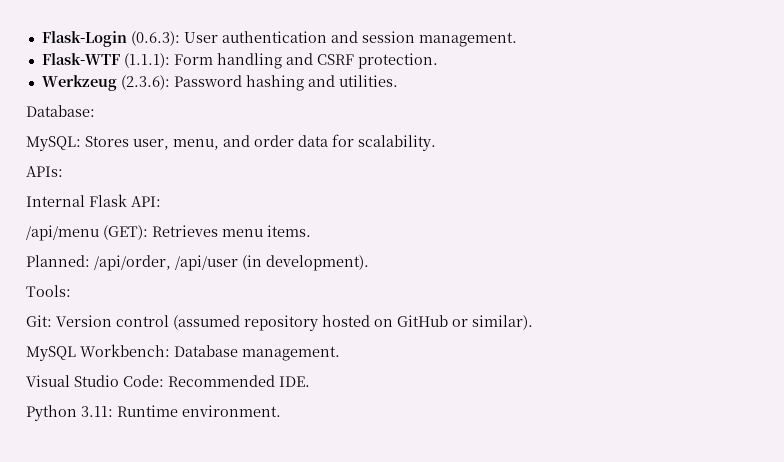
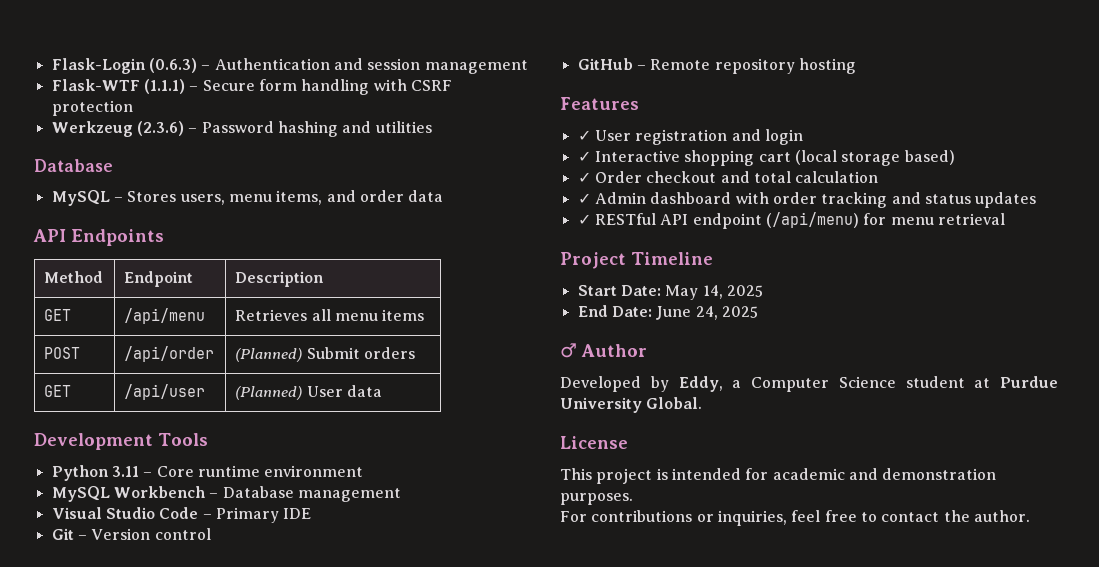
- Flask-Login (0.6.3): User authentication and session management.
+ Flask-Login (0.6.3) – Authentication and session management
- Flask-WTF (1.1.1): Form handling and CSRF protection.
+ Flask-WTF (1.1.1) – Secure form handling with CSRF protection
- Werkzeug (2.3.6): Password hashing and utilities.
- Database:
- MySQL: Stores user, menu, and order data for scalability.
- APIs:
- Internal Flask API:
- /api/menu (GET): Retrieves menu items.
- Planned: /api/order, /api/user (in development).
- Tools:
- Git: Version control (assumed repository hosted on GitHub or similar).
- MySQL Workbench: Database management.
- Visual Studio Code: Recommended IDE.
- Python 3.11: Runtime environment.
+ Werkzeug (2.3.6) – Password hashing and utilities
+ Database
+ MySQL – Stores users, menu items, and order data
+ API Endpoints
+ Method | Endpoint | Description
+ GET | /api/menu | Retrieves all menu items
+ POST | /api/order | (Planned) Submit orders
+ GET | /api/user | (Planned) User data
+ Development Tools
+ Python 3.11 – Core runtime environment
+ MySQL Workbench – Database management
+ Visual Studio Code – Primary IDE
+ Git – Version control
+ GitHub – Remote repository hosting
+ Features
+ ✓ User registration and login
+ ✓ Interactive shopping cart (local storage based)
+ ✓ Order checkout and total calculation
+ ✓ Admin dashboard with order tracking and status updates
+ ✓ RESTful API endpoint (/api/menu) for menu retrieval
+ Project Timeline
+ Start Date: May 14, 2025
+ End Date: June 24, 2025
+ ♂ Author
+ Developed by Eddy, a Computer Science student at Purdue University Global.
+ License
+ This project is intended for academic and demonstration purposes.
+ For contributions or inquiries, feel free to contact the author.

